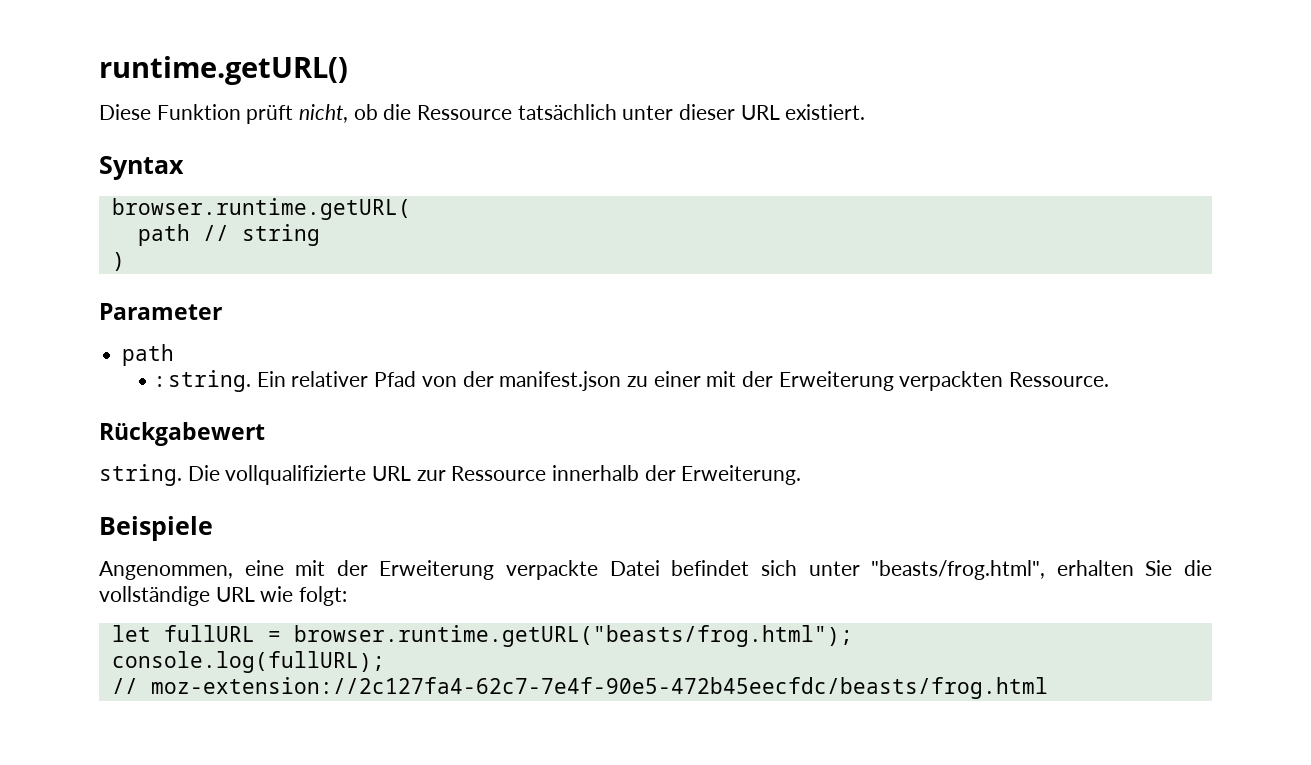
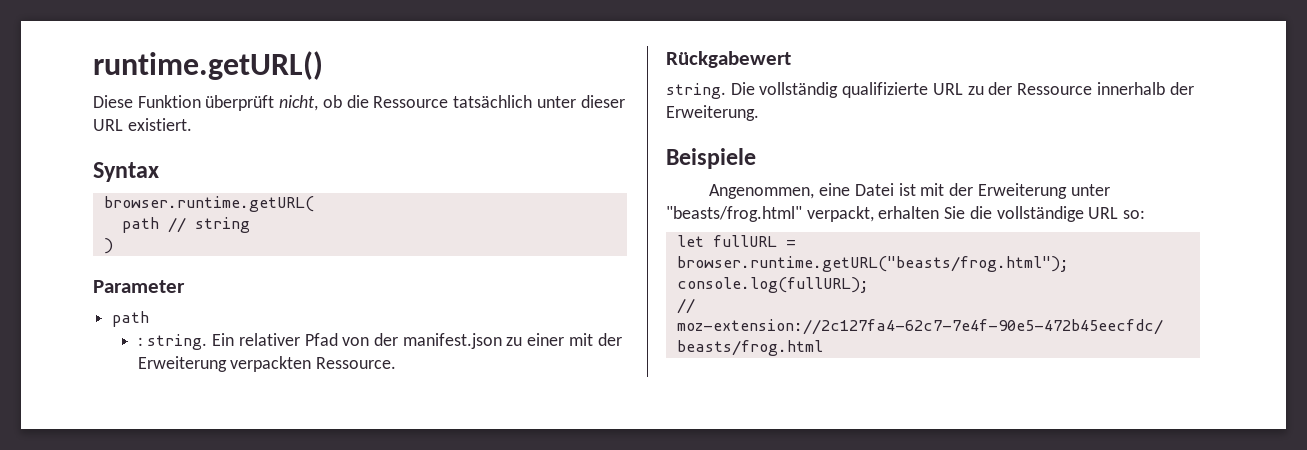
- Diese Funktion prüft nicht, ob die Ressource tatsächlich unter dieser URL existiert.
+ Diese Funktion überprüft nicht, ob die Ressource tatsächlich unter dieser URL existiert.
- Die vollqualifizierte URL zur Ressource innerhalb der Erweiterung.
+ Die vollständig qualifizierte URL zu der Ressource innerhalb der Erweiterung.
- Angenommen, eine mit der Erweiterung verpackte Datei befindet sich unter "beasts/frog.html", erhalten Sie die vollständige URL wie folgt:
+ Angenommen, eine Datei ist mit der Erweiterung unter "beasts/frog.html" verpackt, erhalten Sie die vollständige URL so:

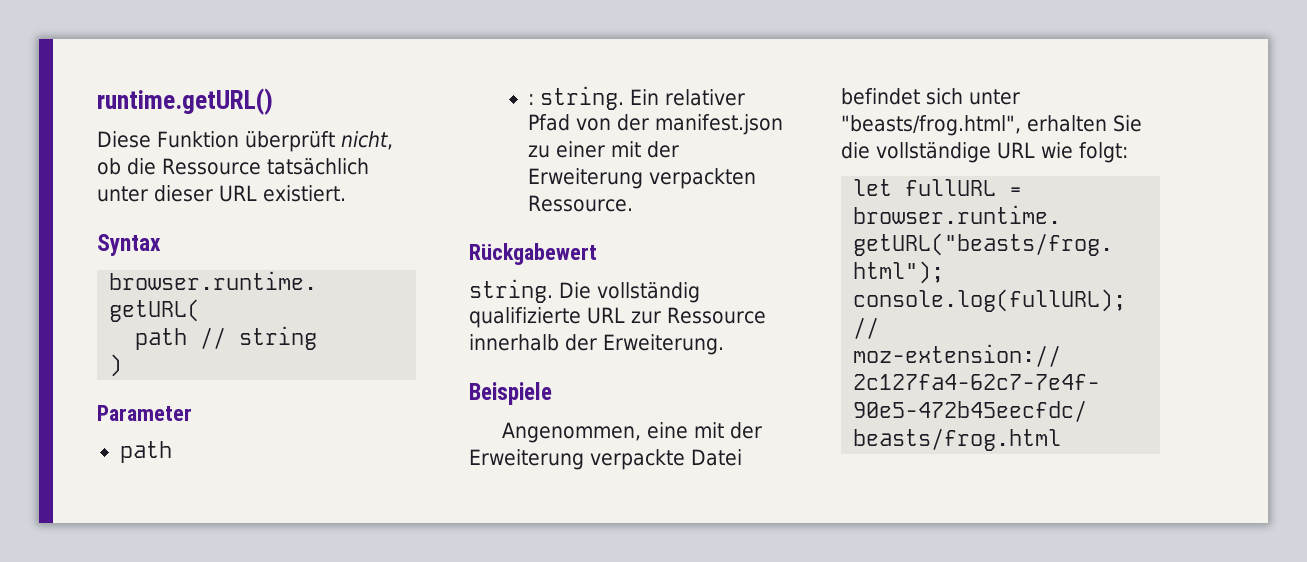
- Die vollständig qualifizierte URL zu der Ressource innerhalb der Erweiterung.
+ Die vollständig qualifizierte URL zur Ressource innerhalb der Erweiterung.
- Angenommen, eine Datei ist mit der Erweiterung unter "beasts/frog.html" verpackt, erhalten Sie die vollständige URL so:
+ Angenommen, eine mit der Erweiterung verpackte Datei befindet sich unter "beasts/frog.html", erhalten Sie die vollständige URL wie folgt:

